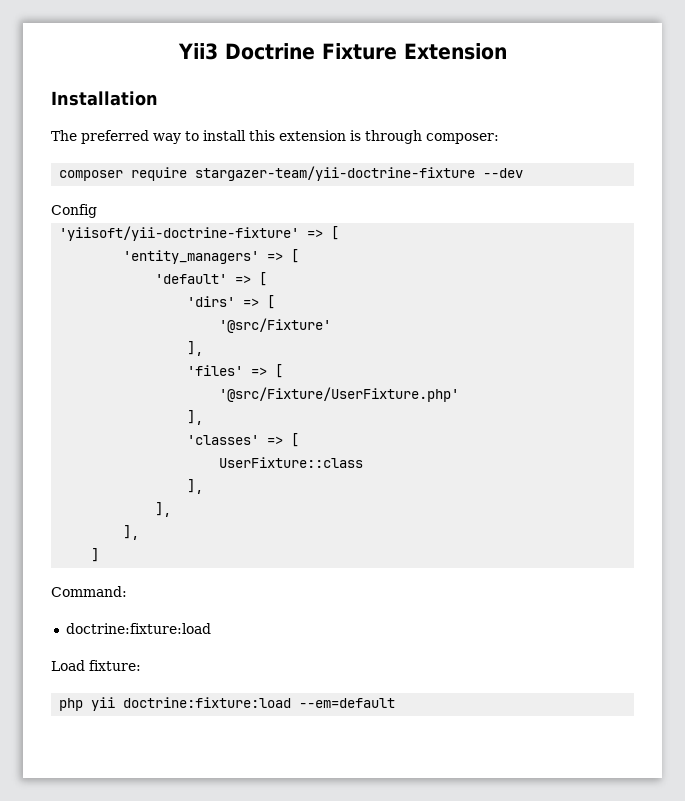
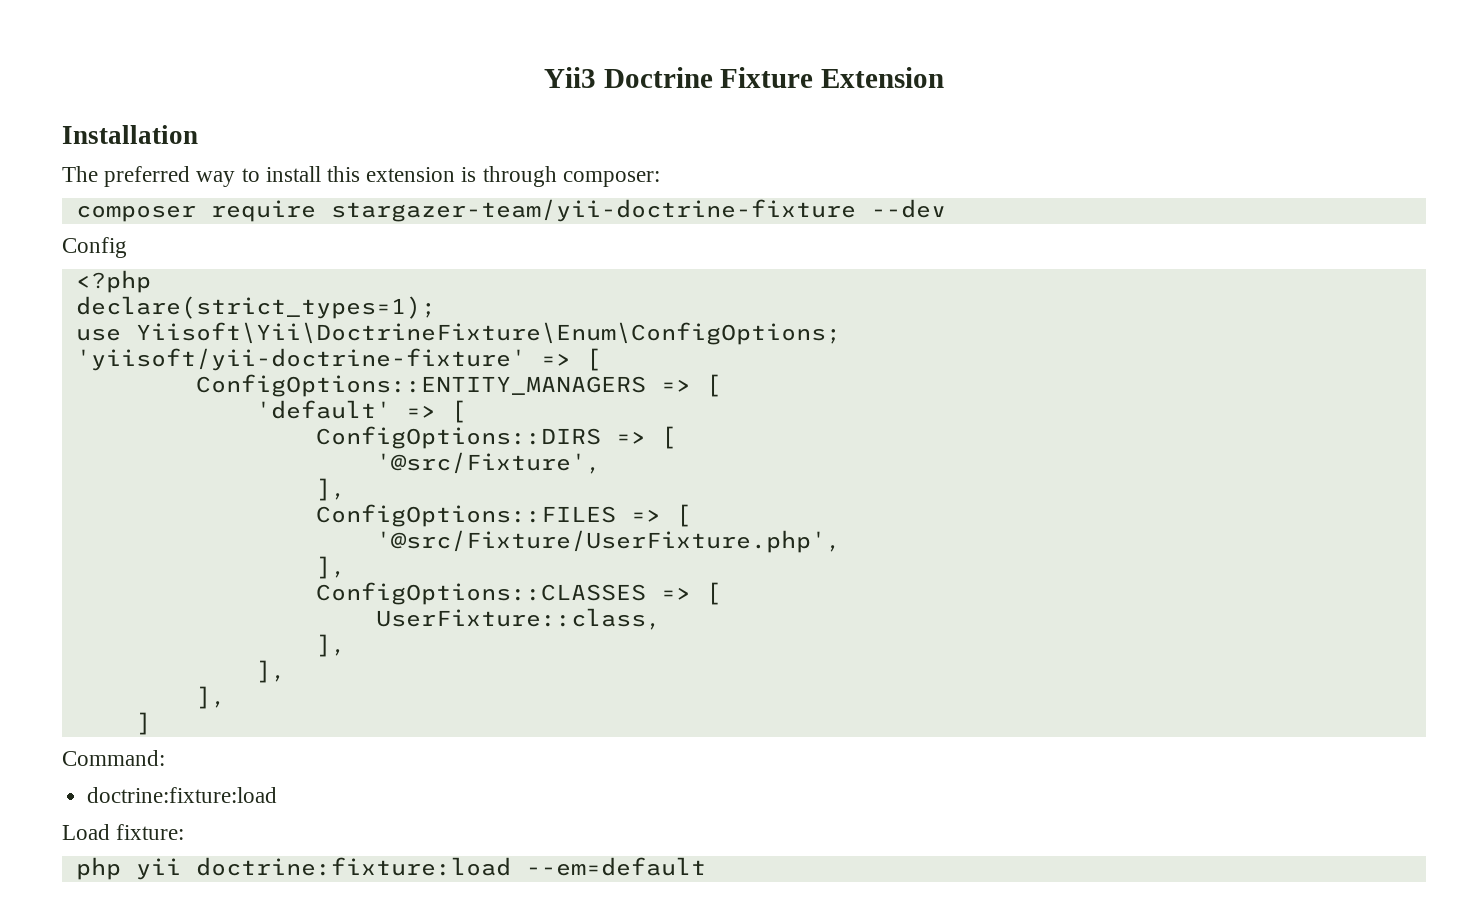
+ <?php
+ declare(strict_types=1);
+ use Yiisoft\Yii\DoctrineFixture\Enum\ConfigOptions;
- 'entity_managers' => [
+ ConfigOptions::ENTITY_MANAGERS => [
- 'dirs' => [
- '@src/Fixture'
+ ConfigOptions::DIRS => [
+ '@src/Fixture',
  ],
- 'files' => [
- '@src/Fixture/UserFixture.php'
+ ConfigOptions::FILES => [
+ '@src/Fixture/UserFixture.php',
  ],
- 'classes' => [
- UserFixture::class
+ ConfigOptions::CLASSES => [
+ UserFixture::class,

